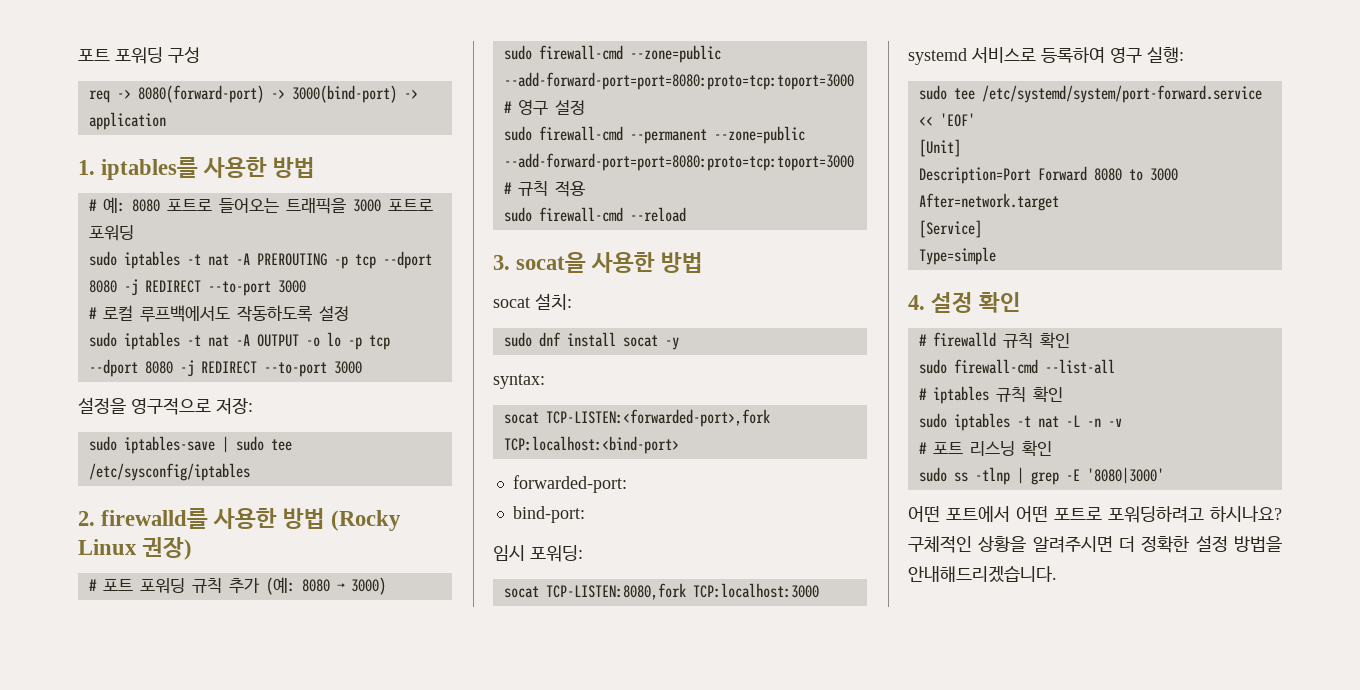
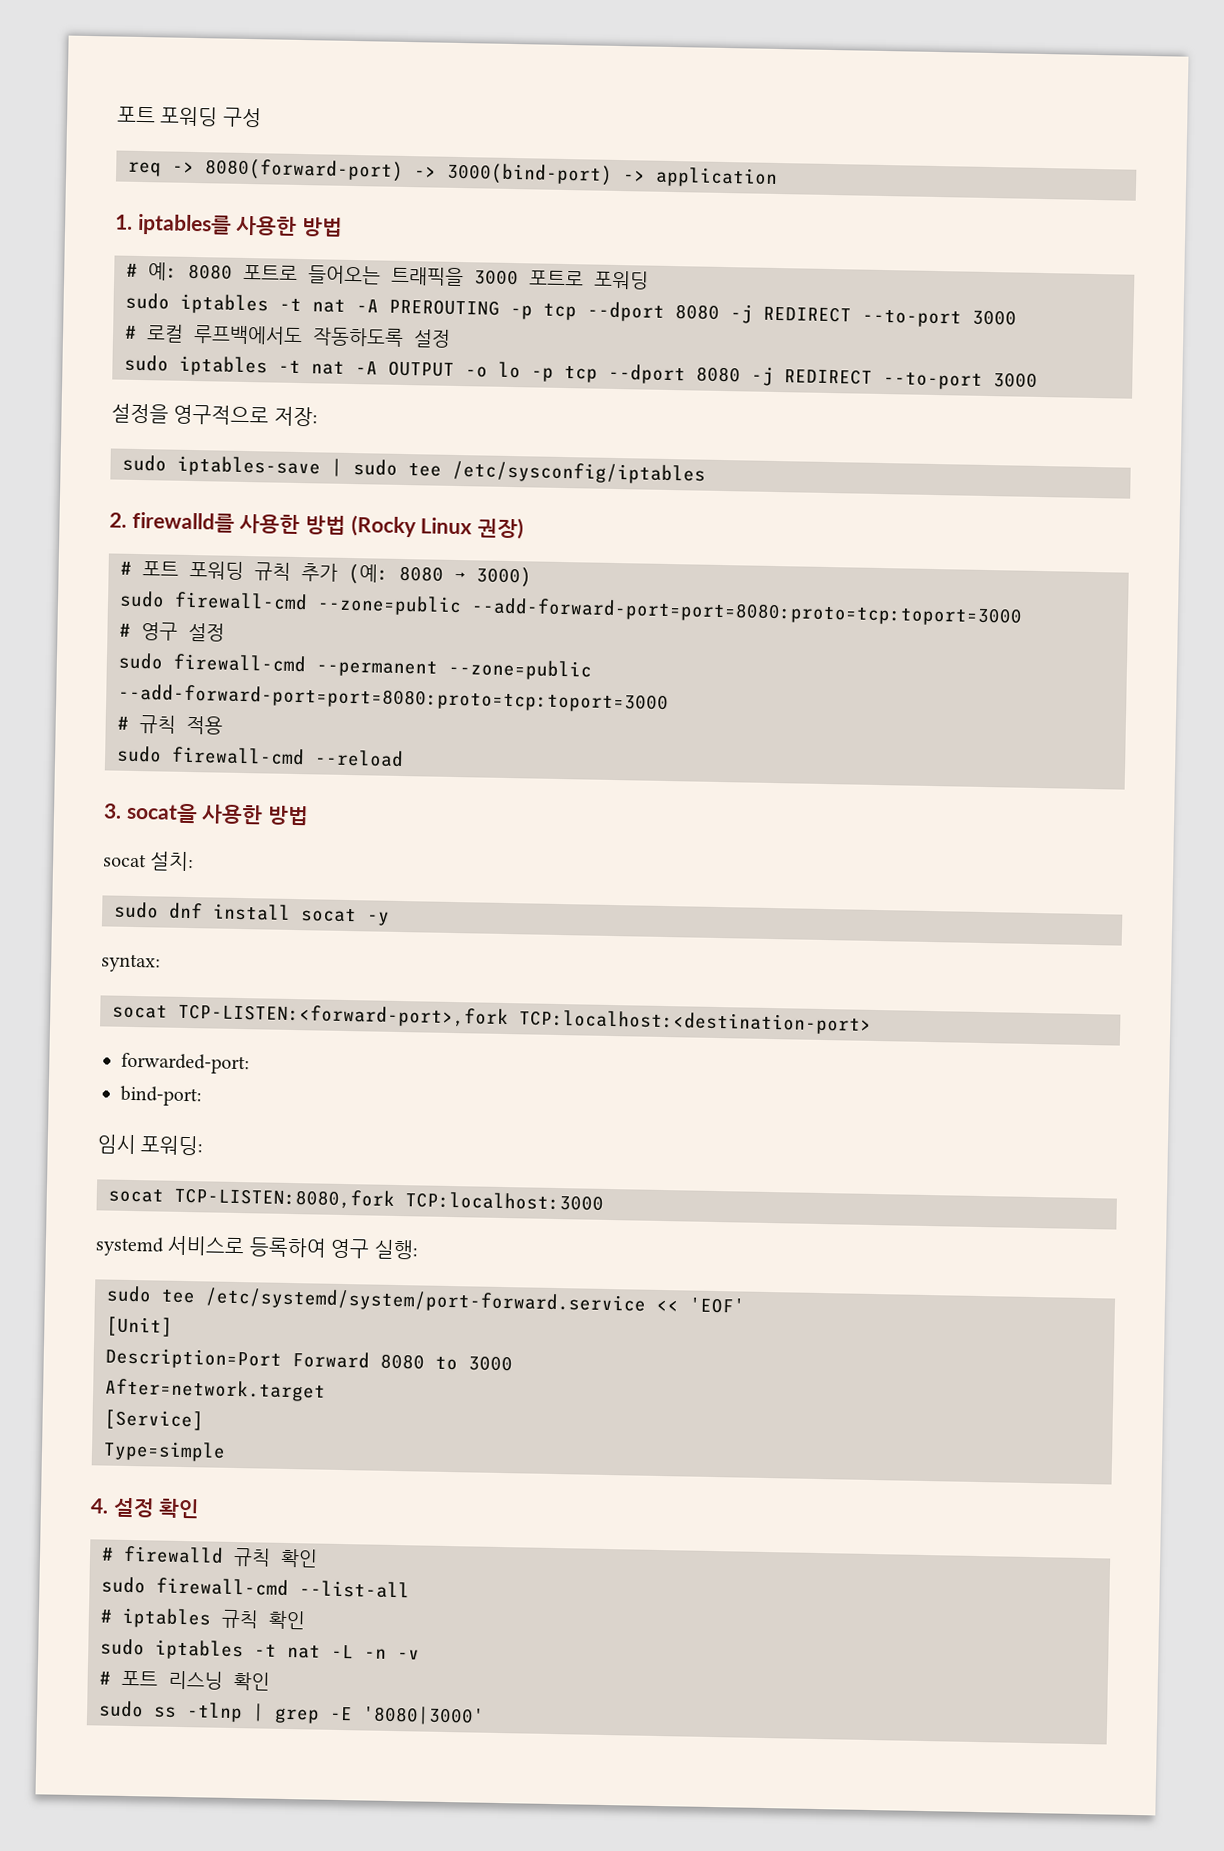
- socat TCP-LISTEN:<forwarded-port>,fork TCP:localhost:<bind-port>
+ socat TCP-LISTEN:<forward-port>,fork TCP:localhost:<destination-port>
- 어떤 포트에서 어떤 포트로 포워딩하려고 하시나요? 구체적인 상황을 알려주시면 더 정확한 설정 방법을 안내해드리겠습니다.

